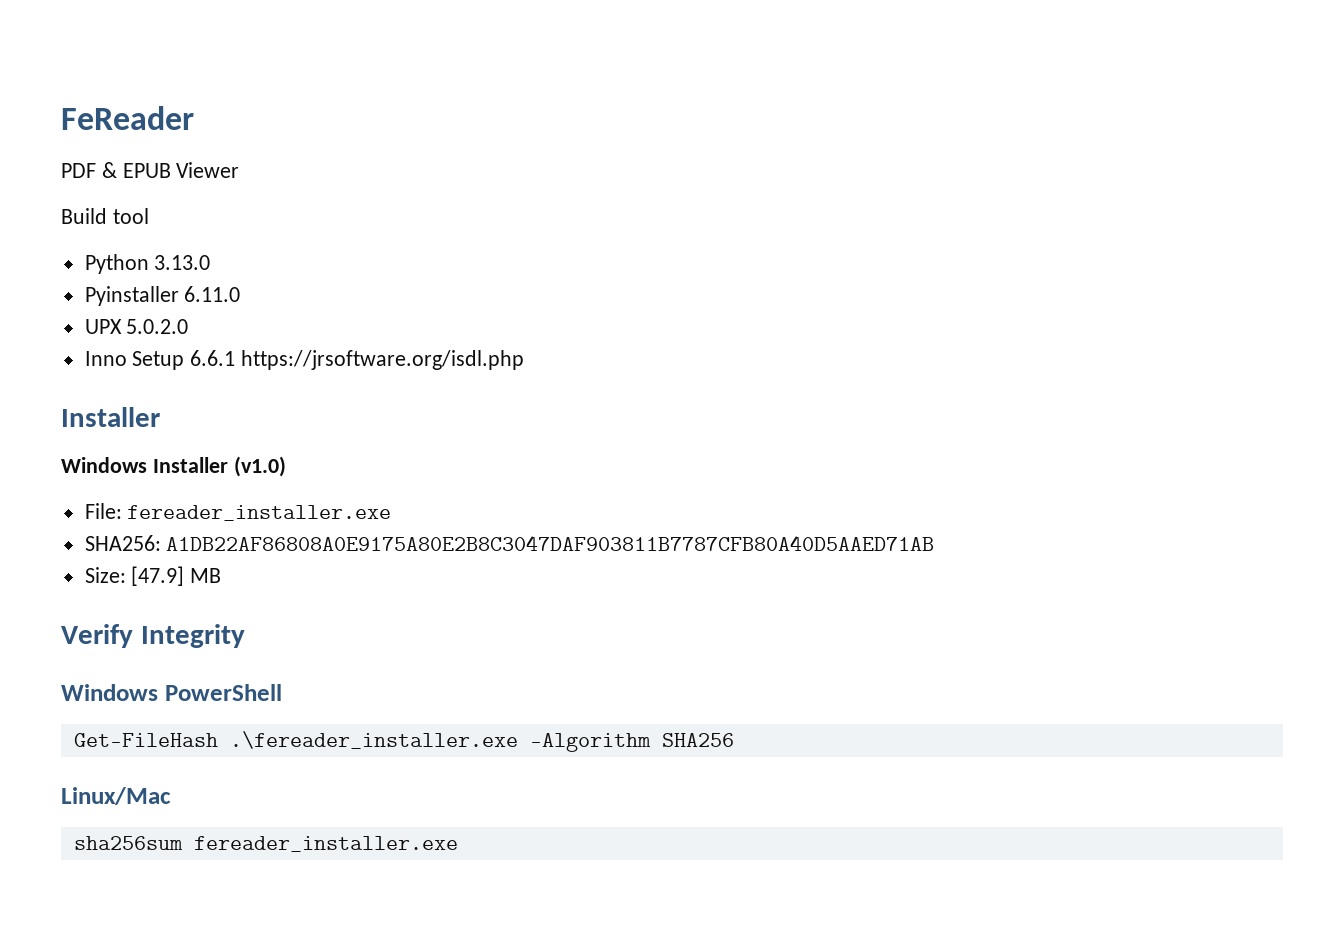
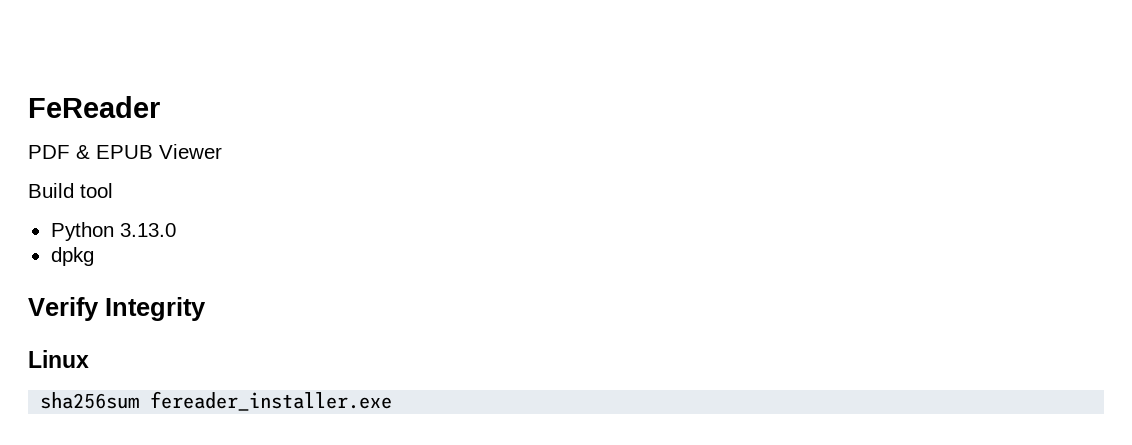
- Pyinstaller 6.11.0
- UPX 5.0.2.0
- Inno Setup 6.6.1 https://jrsoftware.org/isdl.php
- Installer
- Windows Installer (v1.0)
- File: fereader_installer.exe
- SHA256: A1DB22AF86808A0E9175A80E2B8C3047DAF903811B7787CFB80A40D5AAED71AB
- Size: [47.9] MB
+ dpkg
  Verify Integrity
- Windows PowerShell
- Get-FileHash .\fereader_installer.exe -Algorithm SHA256
- Linux/Mac
+ Linux

